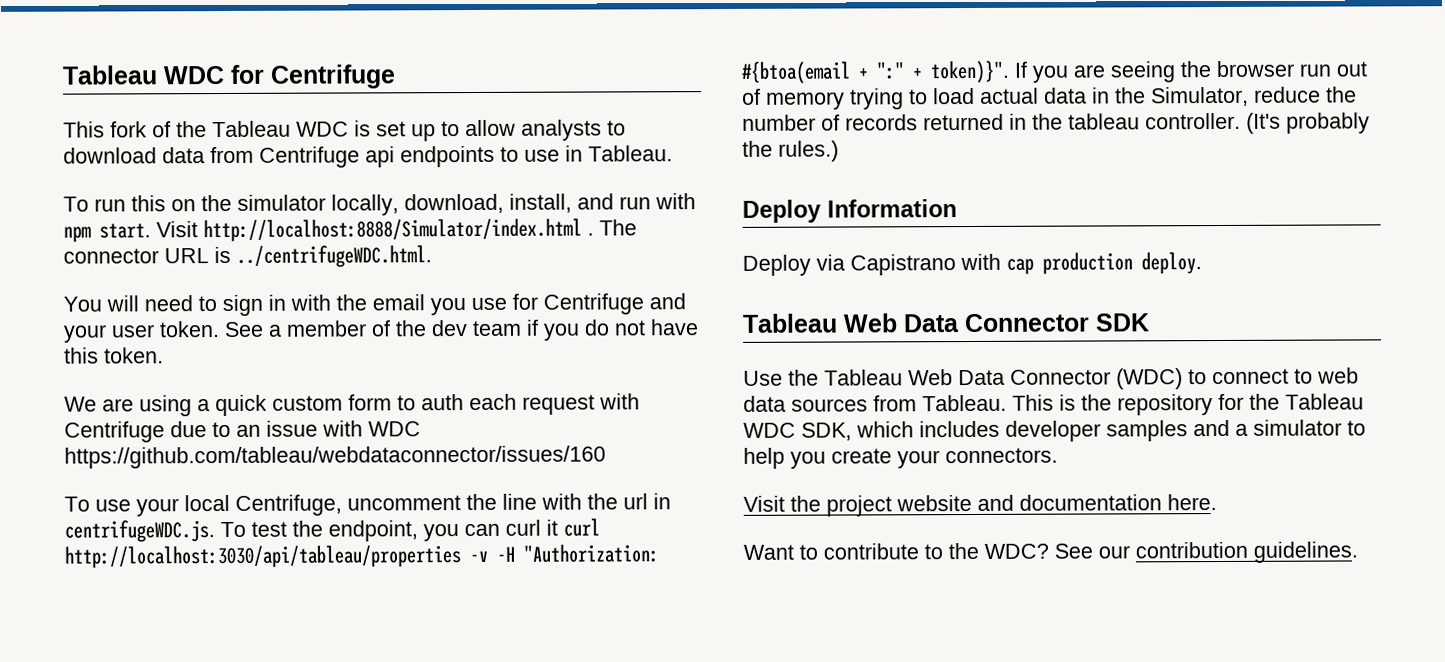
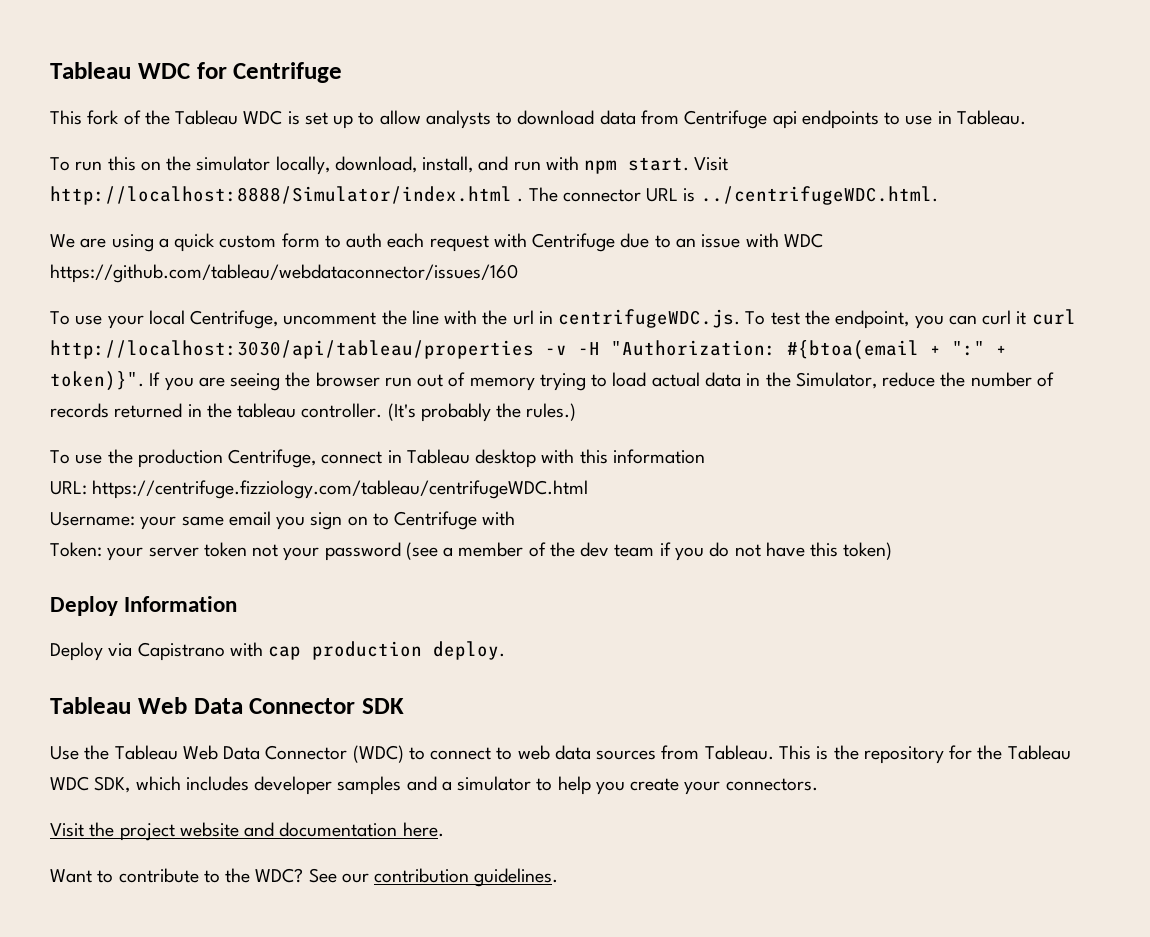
- You will need to sign in with the email you use for Centrifuge and your user token. See a member of the dev team if you do not have this token.
+ To use the production Centrifuge, connect in Tableau desktop with this information
+ URL: https://centrifuge.fizziology.com/tableau/centrifugeWDC.html
+ Username: your same email you sign on to Centrifuge with
+ Token: your server token not your password (see a member of the dev team if you do not have this token)

